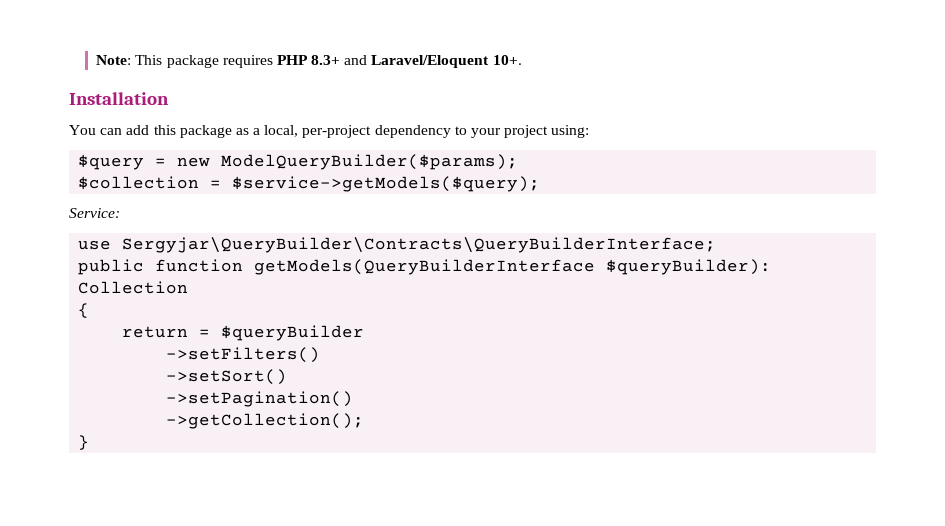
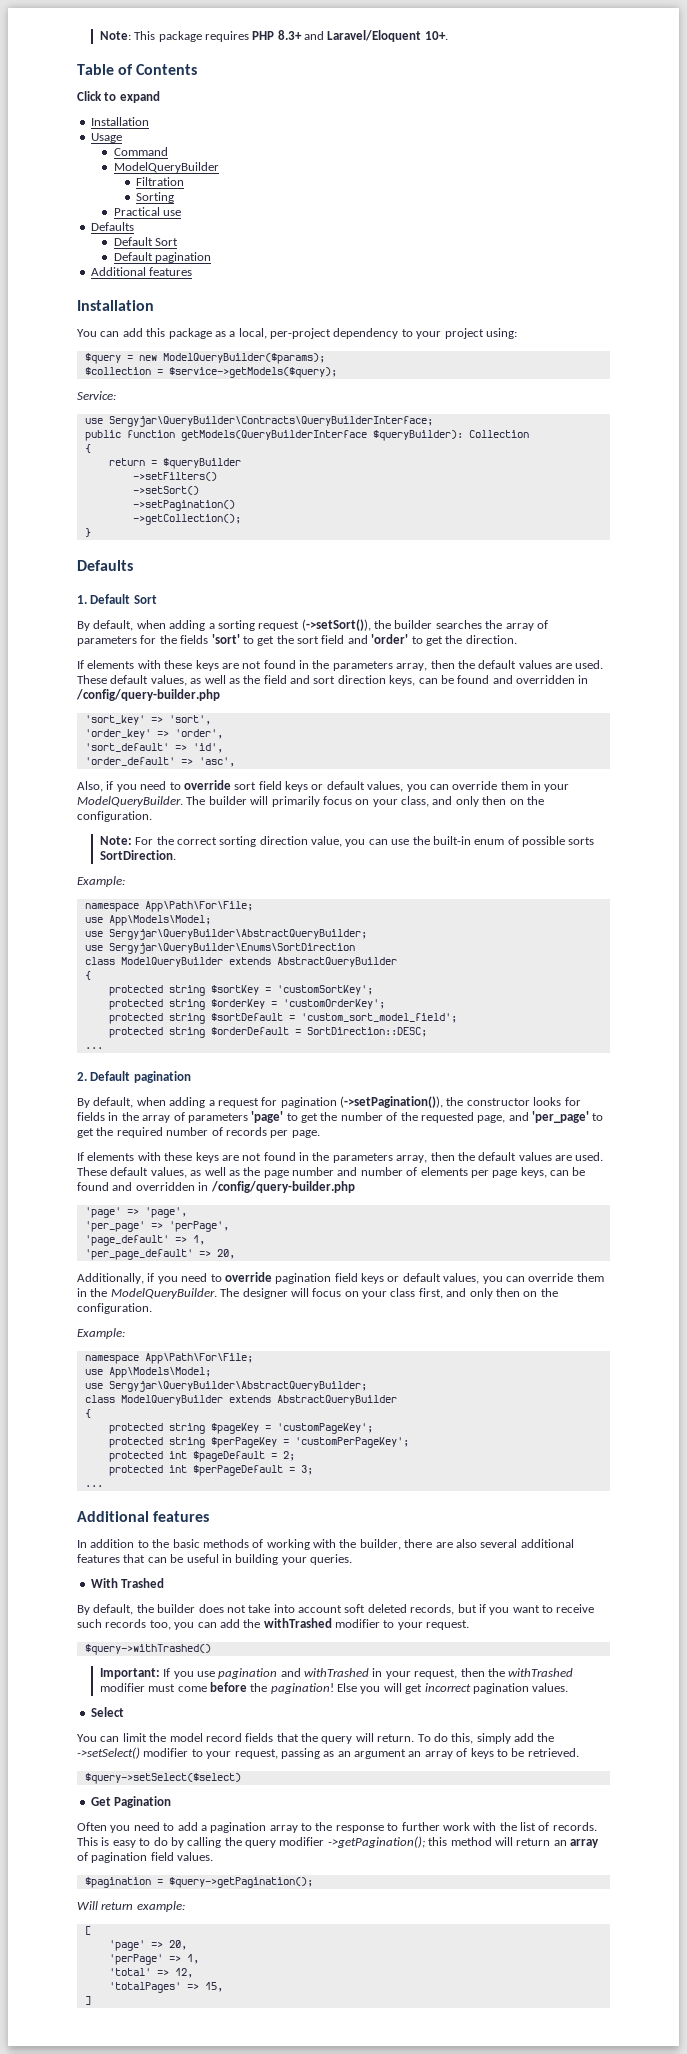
+ Table of Contents
+ Click to expand
+ Installation
+ Usage
+ Command
+ ModelQueryBuilder
+ Filtration
+ Sorting
+ Practical use
+ Defaults
+ Default Sort
+ Default pagination
+ Additional features
  }
+ Defaults
+ 1. Default Sort
+ By default, when adding a sorting request (->setSort()), the builder searches the array of parameters for the fields 'sort' to get the sort field and 'order' to get the direction.
+ If elements with these keys are not found in the parameters array, then the default values are used. These default values, as well as the field and sort direction keys, can be found and overridden in /config/query-builder.php
+ 'sort_key' => 'sort',
+ 'order_key' => 'order',
+ 'sort_default' => 'id',
+ 'order_default' => 'asc',
+ Also, if you need to override sort field keys or default values, you can override them in your ModelQueryBuilder. The builder will primarily focus on your class, and only then on the configuration.
+ Note: For the correct sorting direction value, you can use the built-in enum of possible sorts SortDirection.
+ Example:
+ namespace App\Path\For\File;
+ use App\Models\Model;
+ use Sergyjar\QueryBuilder\AbstractQueryBuilder;
+ use Sergyjar\QueryBuilder\Enums\SortDirection
+ class ModelQueryBuilder extends AbstractQueryBuilder
+ {
+ protected string $sortKey = 'customSortKey';
+ protected string $orderKey = 'customOrderKey';
+ protected string $sortDefault = 'custom_sort_model_field';
+ protected string $orderDefault = SortDirection::DESC;
+ ...
+ 2. Default pagination
+ By default, when adding a request for pagination (->setPagination()), the constructor looks for fields in the array of parameters 'page' to get the number of the requested page, and 'per_page' to get the required number of records per page.
+ If elements with these keys are not found in the parameters array, then the default values are used. These default values, as well as the page number and number of elements per page keys, can be found and overridden in /config/query-builder.php
+ 'page' => 'page',
+ 'per_page' => 'perPage',
+ 'page_default' => 1,
+ 'per_page_default' => 20,
+ Additionally, if you need to override pagination field keys or default values, you can override them in the ModelQueryBuilder. The designer will focus on your class first, and only then on the configuration.
+ Example:
+ namespace App\Path\For\File;
+ use App\Models\Model;
+ use Sergyjar\QueryBuilder\AbstractQueryBuilder;
+ class ModelQueryBuilder extends AbstractQueryBuilder
+ {
+ protected string $pageKey = 'customPageKey';
+ protected string $perPageKey = 'customPerPageKey';
+ protected int $pageDefault = 2;
+ protected int $perPageDefault = 3;
+ ...
+ Additional features
+ In addition to the basic methods of working with the builder, there are also several additional features that can be useful in building your queries.
+ With Trashed
+ By default, the builder does not take into account soft deleted records, but if you want to receive such records too, you can add the withTrashed modifier to your request.
+ $query->withTrashed()
+ Important: If you use pagination and withTrashed in your request, then the withTrashed modifier must come before the pagination! Else you will get incorrect pagination values.
+ Select
+ You can limit the model record fields that the query will return. To do this, simply add the ->setSelect() modifier to your request, passing as an argument an array of keys to be retrieved.
+ $query->setSelect($select)
+ Get Pagination
+ Often you need to add a pagination array to the response to further work with the list of records. This is easy to do by calling the query modifier ->getPagination(); this method will return an array of pagination field values.
+ $pagination = $query->getPagination();
+ Will return example:
+ [
+ 'page' => 20,
+ 'perPage' => 1,
+ 'total' => 12,
+ 'totalPages' => 15,
+ ]

